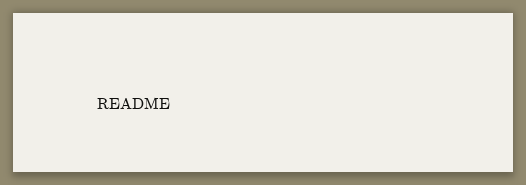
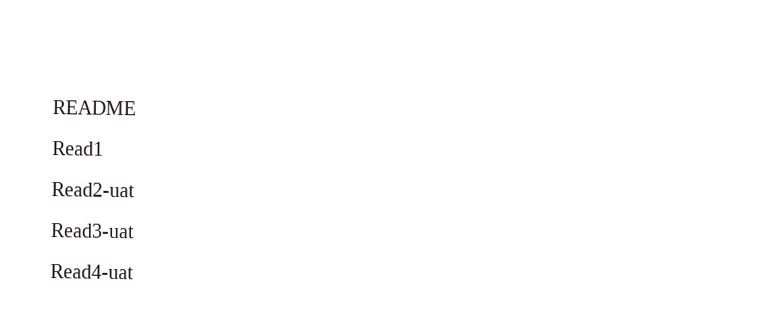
+ Read1
+ Read2-uat
+ Read3-uat
+ Read4-uat

